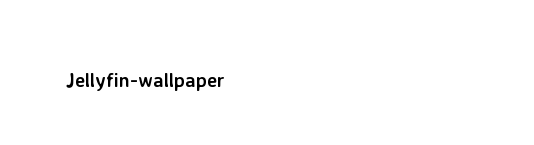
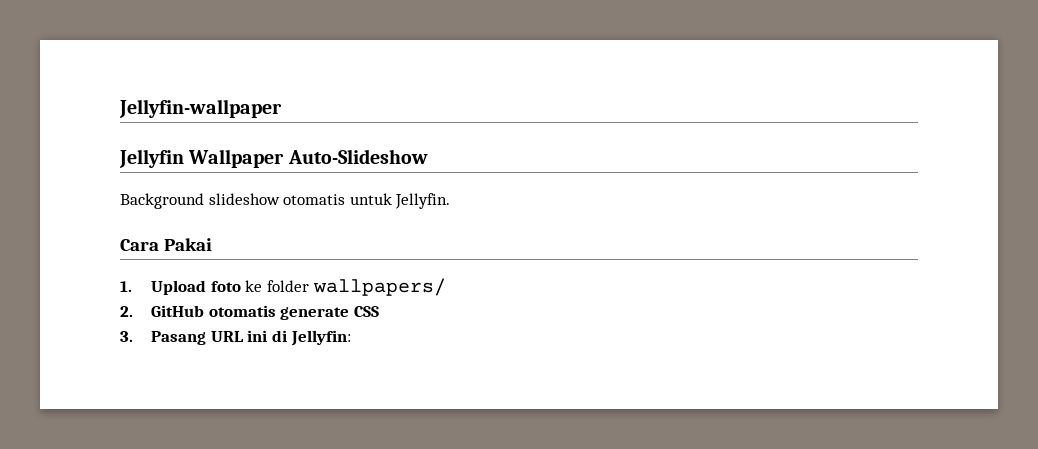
+ Jellyfin Wallpaper Auto-Slideshow
+ Background slideshow otomatis untuk Jellyfin.
+ Cara Pakai
+ 1. Upload foto ke folder wallpapers/
+ 2. GitHub otomatis generate CSS
+ 3. Pasang URL ini di Jellyfin:

